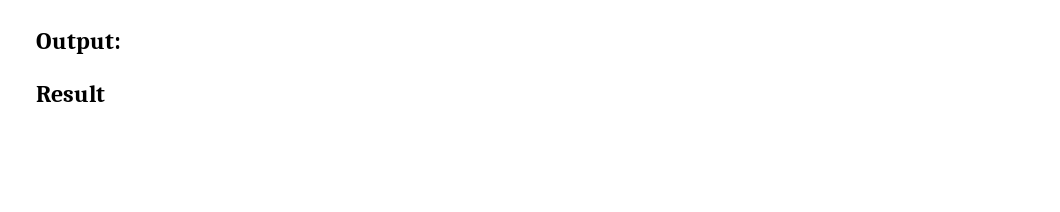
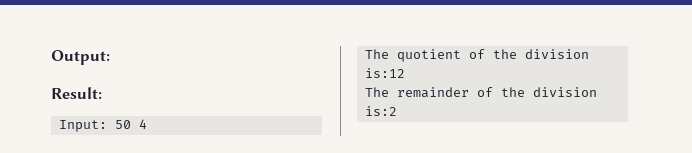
- Result
+ Result:
+ Input: 50 4
+ The quotient of the division is:12
+ The remainder of the division is:2

